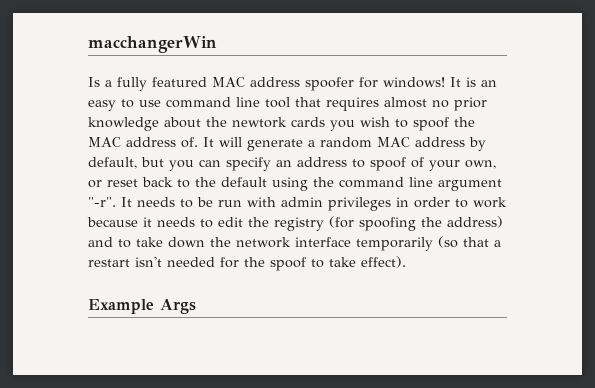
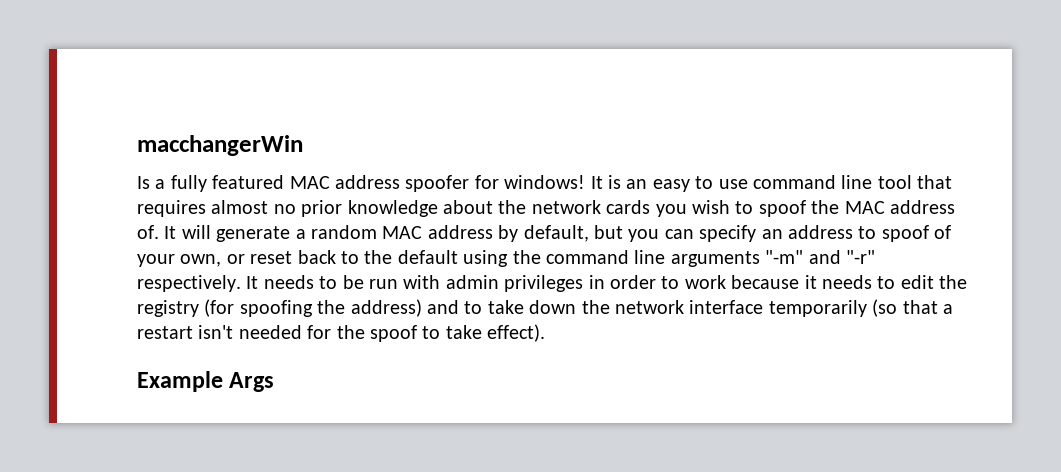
- It is an easy to use command line tool that requires almost no prior knowledge about the newtork cards you wish to spoof the MAC address of.
+ It is an easy to use command line tool that requires almost no prior knowledge about the network cards you wish to spoof the MAC address of.
- It will generate a random MAC address by default, but you can specify an address to spoof of your own, or reset back to the default using the command line argument "-r".
+ It will generate a random MAC address by default, but you can specify an address to spoof of your own, or reset back to the default using the command line arguments "-m" and "-r" respectively.

